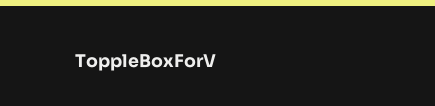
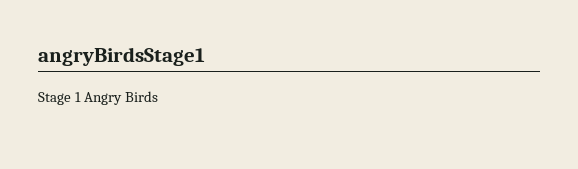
- ToppleBoxForV
+ angryBirdsStage1
+ Stage 1 Angry Birds

